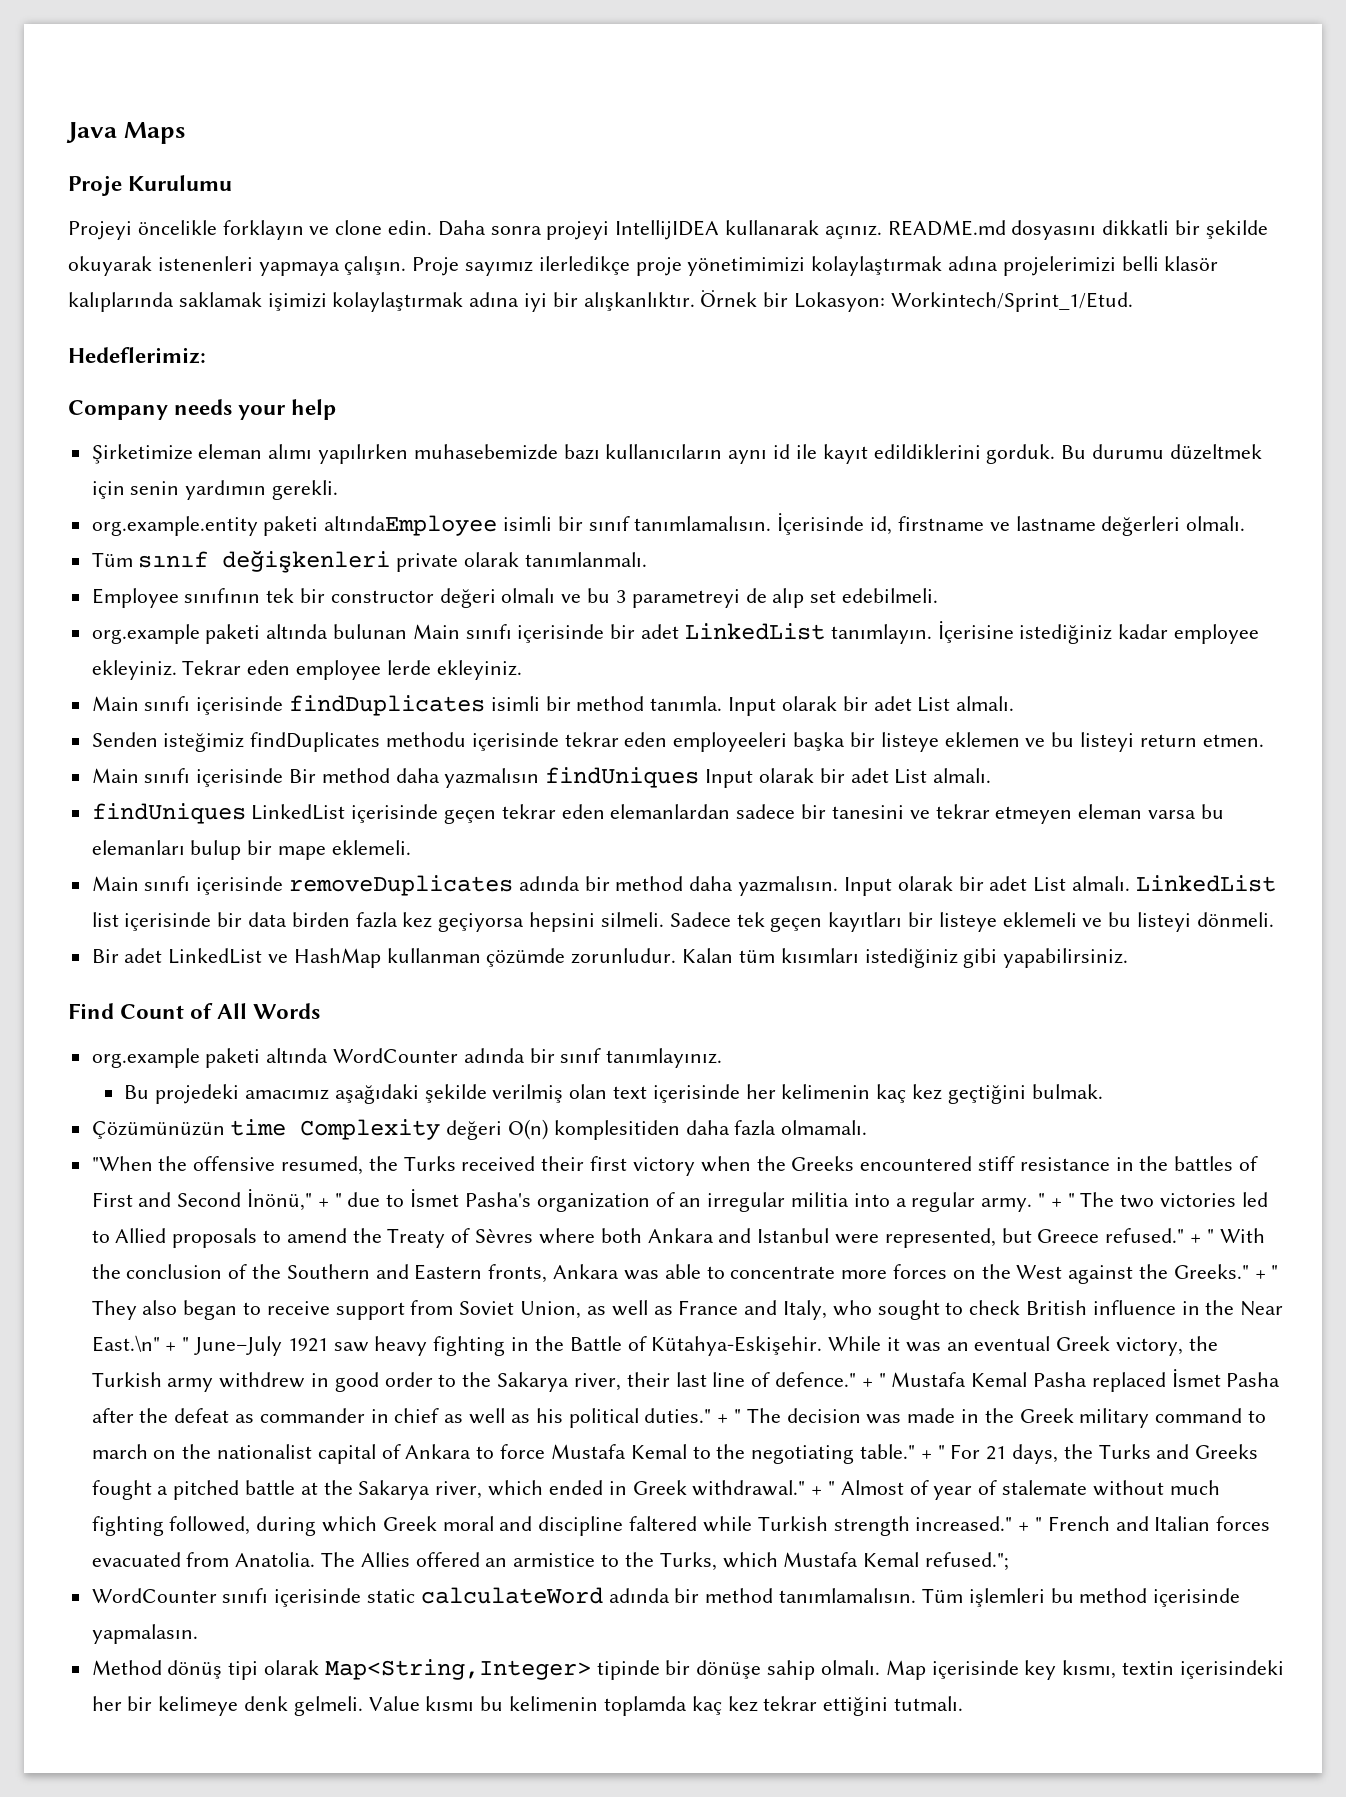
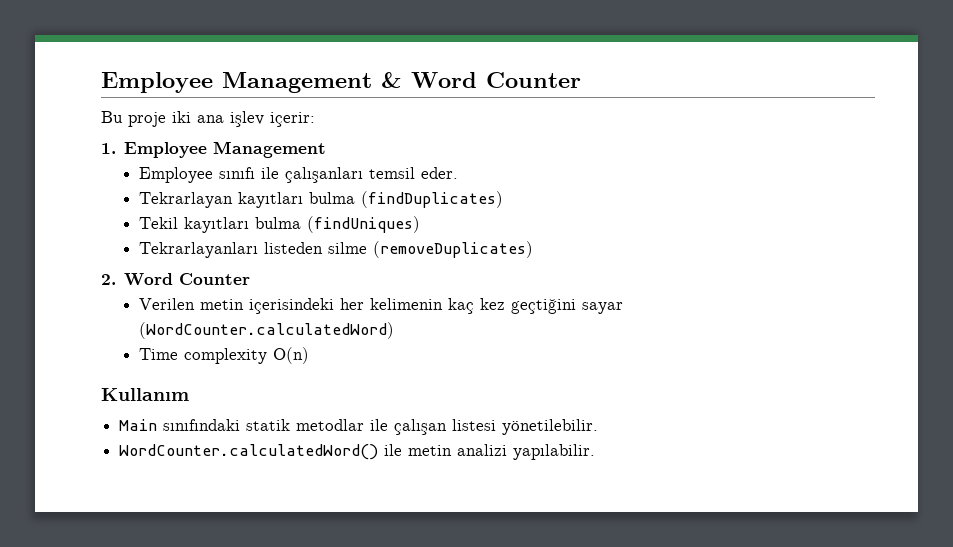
- Java Maps
- Proje Kurulumu
- Projeyi öncelikle forklayın ve clone edin. Daha sonra projeyi IntellijIDEA kullanarak açınız. README.md dosyasını dikkatli bir şekilde okuyarak istenenleri yapmaya çalışın. Proje sayımız ilerledikçe proje yönetimimizi kolaylaştırmak adına projelerimizi belli klasör kalıplarında saklamak işimizi kolaylaştırmak adına iyi bir alışkanlıktır. Örnek bir Lokasyon: Workintech/Sprint_1/Etud.
- Hedeflerimiz:
- Company needs your help
- Şirketimize eleman alımı yapılırken muhasebemizde bazı kullanıcıların aynı id ile kayıt edildiklerini gorduk. Bu durumu düzeltmek için senin yardımın gerekli.
- org.example.entity paketi altındaEmployee isimli bir sınıf tanımlamalısın. İçerisinde id, firstname ve lastname değerleri olmalı.
- Tüm sınıf değişkenleri private olarak tanımlanmalı.
- Employee sınıfının tek bir constructor değeri olmalı ve bu 3 parametreyi de alıp set edebilmeli.
- org.example paketi altında bulunan Main sınıfı içerisinde bir adet LinkedList tanımlayın. İçerisine istediğiniz kadar employee ekleyiniz. Tekrar eden employee lerde ekleyiniz.
- Main sınıfı içerisinde findDuplicates isimli bir method tanımla. Input olarak bir adet List almalı.
- Senden isteğimiz findDuplicates methodu içerisinde tekrar eden employeeleri başka bir listeye eklemen ve bu listeyi return etmen.
- Main sınıfı içerisinde Bir method daha yazmalısın findUniques Input olarak bir adet List almalı.
- findUniques LinkedList içerisinde geçen tekrar eden elemanlardan sadece bir tanesini ve tekrar etmeyen eleman varsa bu elemanları bulup bir mape eklemeli.
- Main sınıfı içerisinde removeDuplicates adında bir method daha yazmalısın. Input olarak bir adet List almalı. LinkedList list içerisinde bir data birden fazla kez geçiyorsa hepsini silmeli. Sadece tek geçen kayıtları bir listeye eklemeli ve bu listeyi dönmeli.
- Bir adet LinkedList ve HashMap kullanman çözümde zorunludur. Kalan tüm kısımları istediğiniz gibi yapabilirsiniz.
- Find Count of All Words
- org.example paketi altında WordCounter adında bir sınıf tanımlayınız.
- Bu projedeki amacımız aşağıdaki şekilde verilmiş olan text içerisinde her kelimenin kaç kez geçtiğini bulmak.
- Çözümünüzün time Complexity değeri O(n) komplesitiden daha fazla olmamalı.
- "When the offensive resumed, the Turks received their first victory when the Greeks encountered stiff resistance in the battles of First and Second İnönü," + " due to İsmet Pasha's organization of an irregular militia into a regular army. " + " The two victories led to Allied proposals to amend the Treaty of Sèvres where both Ankara and Istanbul were represented, but Greece refused." + " With the conclusion of the Southern and Eastern fronts, Ankara was able to concentrate more forces on the West against the Greeks." + " They also began to receive support from Soviet Union, as well as France and Italy, who sought to check British influence in the Near East.\n" + " June–July 1921 saw heavy fighting in the Battle of Kütahya-Eskişehir. While it was an eventual Greek victory, the Turkish army withdrew in good order to the Sakarya river, their last line of defence." + " Mustafa Kemal Pasha replaced İsmet Pasha after the defeat as commander in chief as well as his political duties." + " The decision was made in the Greek military command to march on the nationalist capital of Ankara to force Mustafa Kemal to the negotiating table." + " For 21 days, the Turks and Greeks fought a pitched battle at the Sakarya river, which ended in Greek withdrawal." + " Almost of year of stalemate without much fighting followed, during which Greek moral and discipline faltered while Turkish strength increased." + " French and Italian forces evacuated from Anatolia. The Allies offered an armistice to the Turks, which Mustafa Kemal refused.";
- WordCounter sınıfı içerisinde static calculateWord adında bir method tanımlamalısın. Tüm işlemleri bu method içerisinde yapmalasın.
- Method dönüş tipi olarak Map<String,Integer> tipinde bir dönüşe sahip olmalı. Map içerisinde key kısmı, textin içerisindeki her bir kelimeye denk gelmeli. Value kısmı bu kelimenin toplamda kaç kez tekrar ettiğini tutmalı.
+ Employee Management & Word Counter
+ Bu proje iki ana işlev içerir:
+ 1. Employee Management
+ Employee sınıfı ile çalışanları temsil eder.
+ Tekrarlayan kayıtları bulma (findDuplicates)
+ Tekil kayıtları bulma (findUniques)
+ Tekrarlayanları listeden silme (removeDuplicates)
+ 2. Word Counter
+ Verilen metin içerisindeki her kelimenin kaç kez geçtiğini sayar (WordCounter.calculatedWord)
+ Time complexity O(n)
+ Kullanım
+ Main sınıfındaki statik metodlar ile çalışan listesi yönetilebilir.
+ WordCounter.calculatedWord() ile metin analizi yapılabilir.

